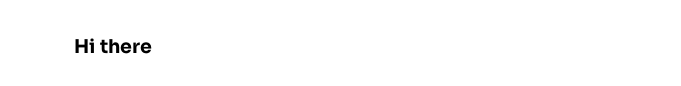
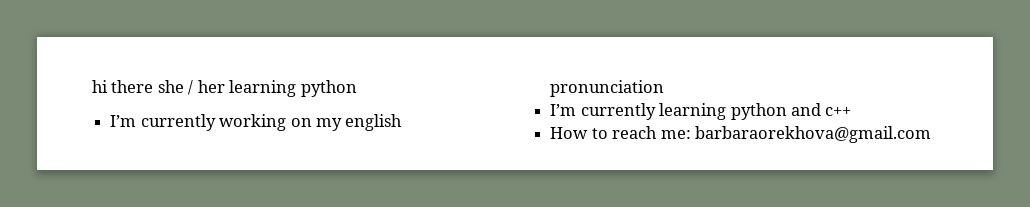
- Hi there
+ hi there she / her learning python
+ I’m currently working on my english pronunciation
+ I’m currently learning python and c++
+ How to reach me: barbaraorekhova@gmail.com

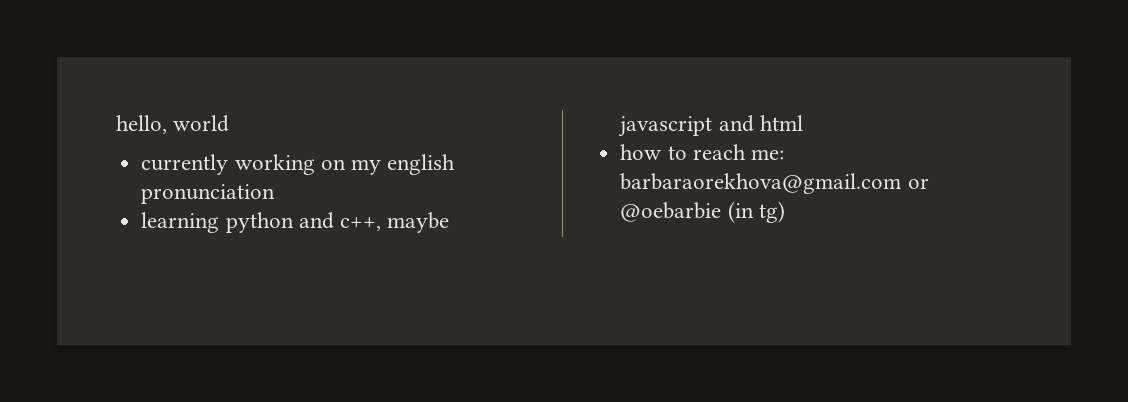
- hi there she / her learning python
- I’m currently working on my english pronunciation
+ hello, world
+ currently working on my english pronunciation
- I’m currently learning python and c++
- How to reach me: barbaraorekhova@gmail.com
+ learning python and c++, maybe javascript and html
+ how to reach me: barbaraorekhova@gmail.com or @oebarbie (in tg)

